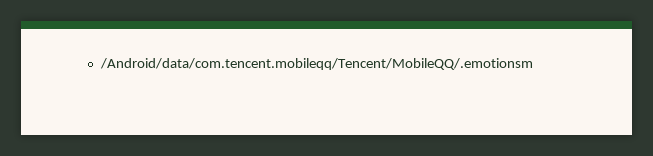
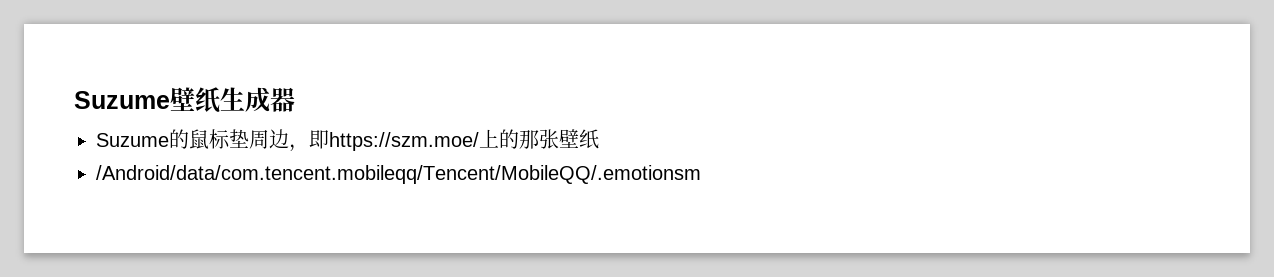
+ Suzume壁纸生成器
+ Suzume的鼠标垫周边，即https://szm.moe/上的那张壁纸

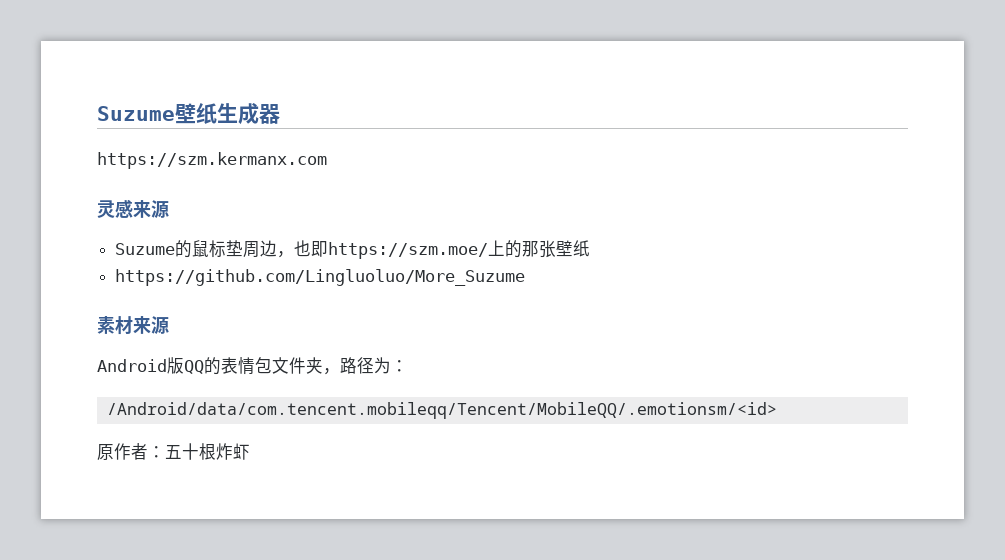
+ https://szm.kermanx.com
+ 灵感来源
- Suzume的鼠标垫周边，即https://szm.moe/上的那张壁纸
+ Suzume的鼠标垫周边，也即https://szm.moe/上的那张壁纸
- /Android/data/com.tencent.mobileqq/Tencent/MobileQQ/.emotionsm
+ https://github.com/Lingluoluo/More_Suzume
+ 素材来源
+ Android版QQ的表情包文件夹，路径为：
+ /Android/data/com.tencent.mobileqq/Tencent/MobileQQ/.emotionsm/<id>
+ 原作者：五十根炸虾

